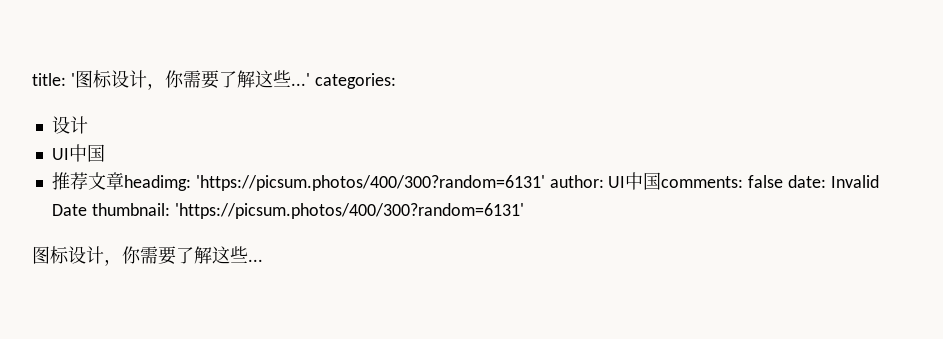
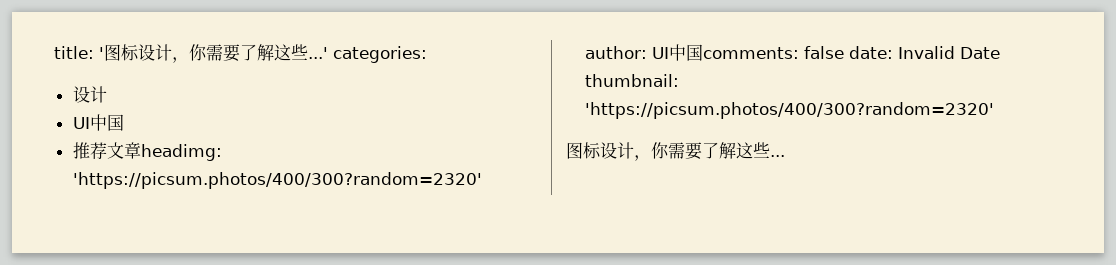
- 推荐文章headimg: 'https://picsum.photos/400/300?random=6131' author: UI中国comments: false date: Invalid Date thumbnail: 'https://picsum.photos/400/300?random=6131'
+ 推荐文章headimg: 'https://picsum.photos/400/300?random=2320' author: UI中国comments: false date: Invalid Date thumbnail: 'https://picsum.photos/400/300?random=2320'

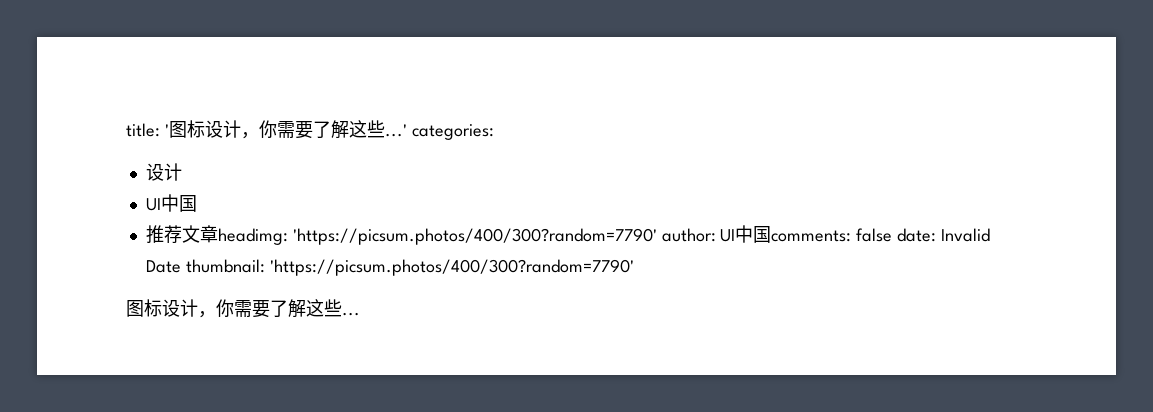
- 推荐文章headimg: 'https://picsum.photos/400/300?random=2320' author: UI中国comments: false date: Invalid Date thumbnail: 'https://picsum.photos/400/300?random=2320'
+ 推荐文章headimg: 'https://picsum.photos/400/300?random=7790' author: UI中国comments: false date: Invalid Date thumbnail: 'https://picsum.photos/400/300?random=7790'

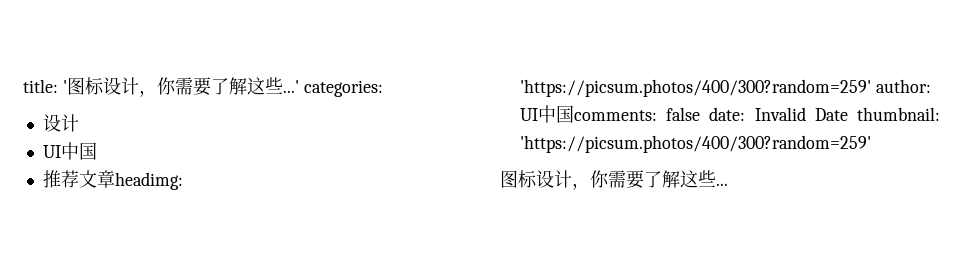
- 推荐文章headimg: 'https://picsum.photos/400/300?random=7790' author: UI中国comments: false date: Invalid Date thumbnail: 'https://picsum.photos/400/300?random=7790'
+ 推荐文章headimg: 'https://picsum.photos/400/300?random=259' author: UI中国comments: false date: Invalid Date thumbnail: 'https://picsum.photos/400/300?random=259'

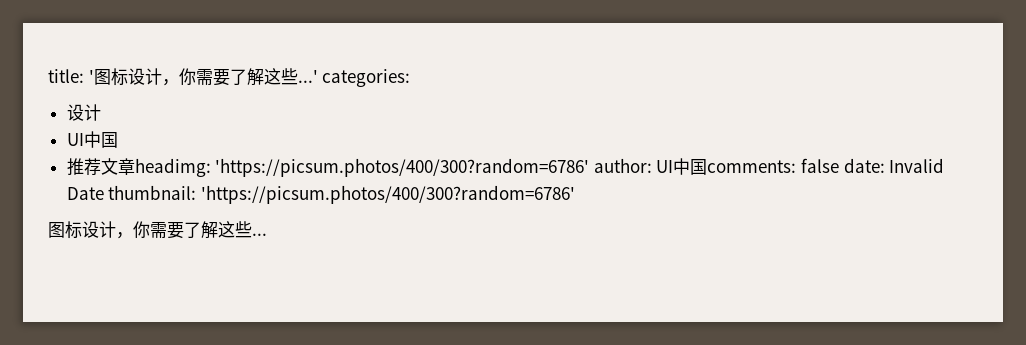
- 推荐文章headimg: 'https://picsum.photos/400/300?random=259' author: UI中国comments: false date: Invalid Date thumbnail: 'https://picsum.photos/400/300?random=259'
+ 推荐文章headimg: 'https://picsum.photos/400/300?random=6786' author: UI中国comments: false date: Invalid Date thumbnail: 'https://picsum.photos/400/300?random=6786'

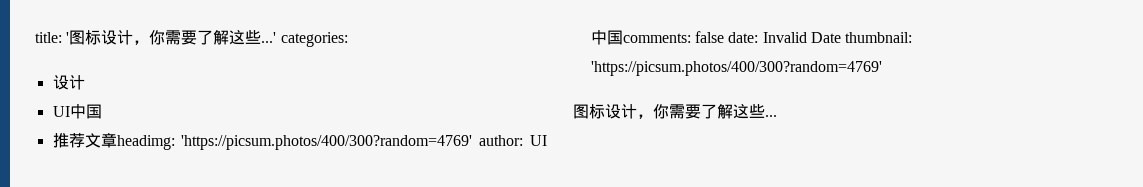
- 推荐文章headimg: 'https://picsum.photos/400/300?random=6786' author: UI中国comments: false date: Invalid Date thumbnail: 'https://picsum.photos/400/300?random=6786'
+ 推荐文章headimg: 'https://picsum.photos/400/300?random=4769' author: UI中国comments: false date: Invalid Date thumbnail: 'https://picsum.photos/400/300?random=4769'

